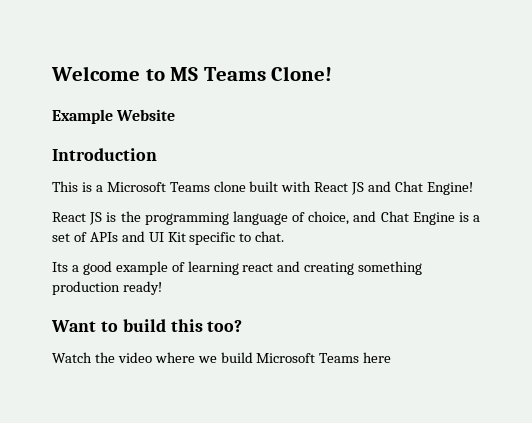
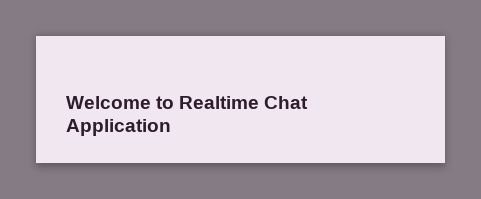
- Welcome to MS Teams Clone!
- Example Website
- Introduction
- This is a Microsoft Teams clone built with React JS and Chat Engine!
- React JS is the programming language of choice, and Chat Engine is a set of APIs and UI Kit specific to chat.
- Its a good example of learning react and creating something production ready!
- Want to build this too?
- Watch the video where we build Microsoft Teams here
+ Welcome to Realtime Chat Application

